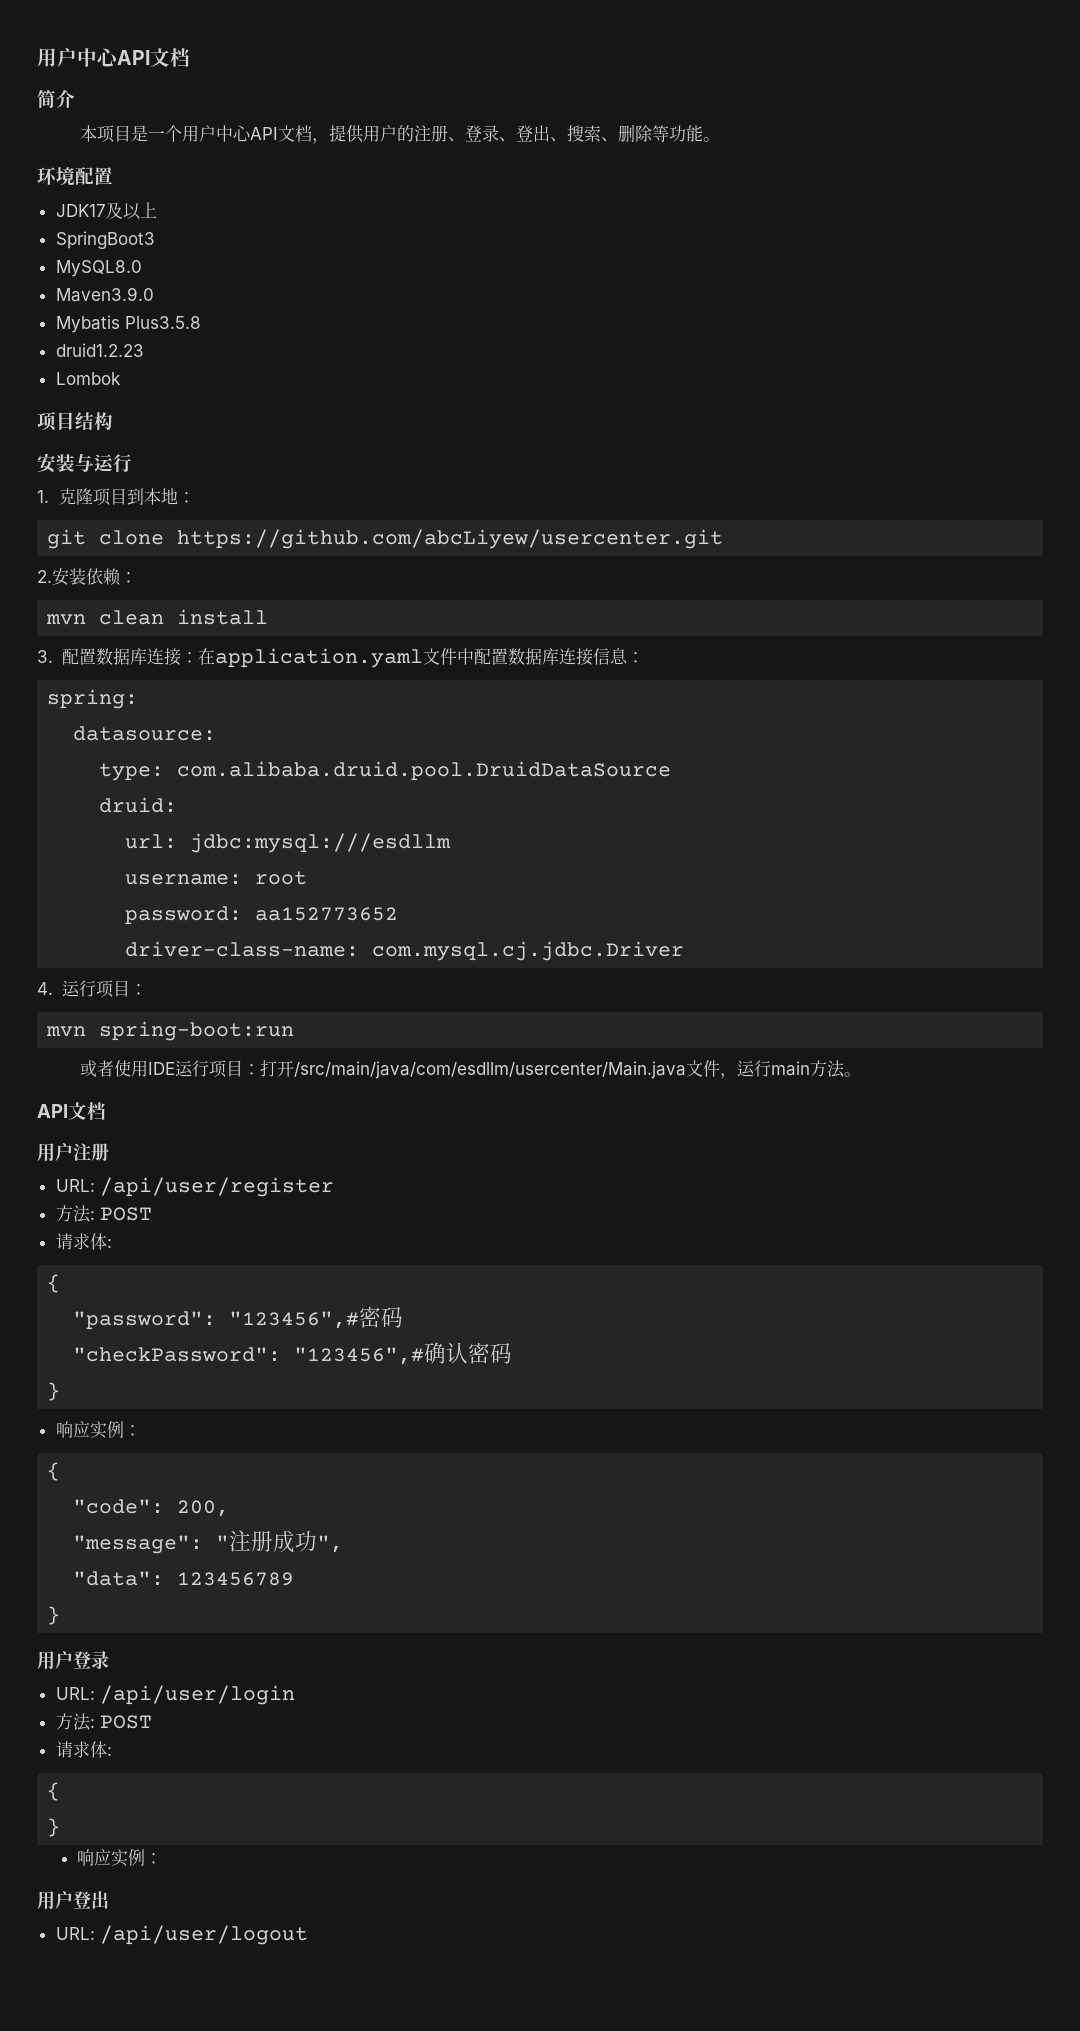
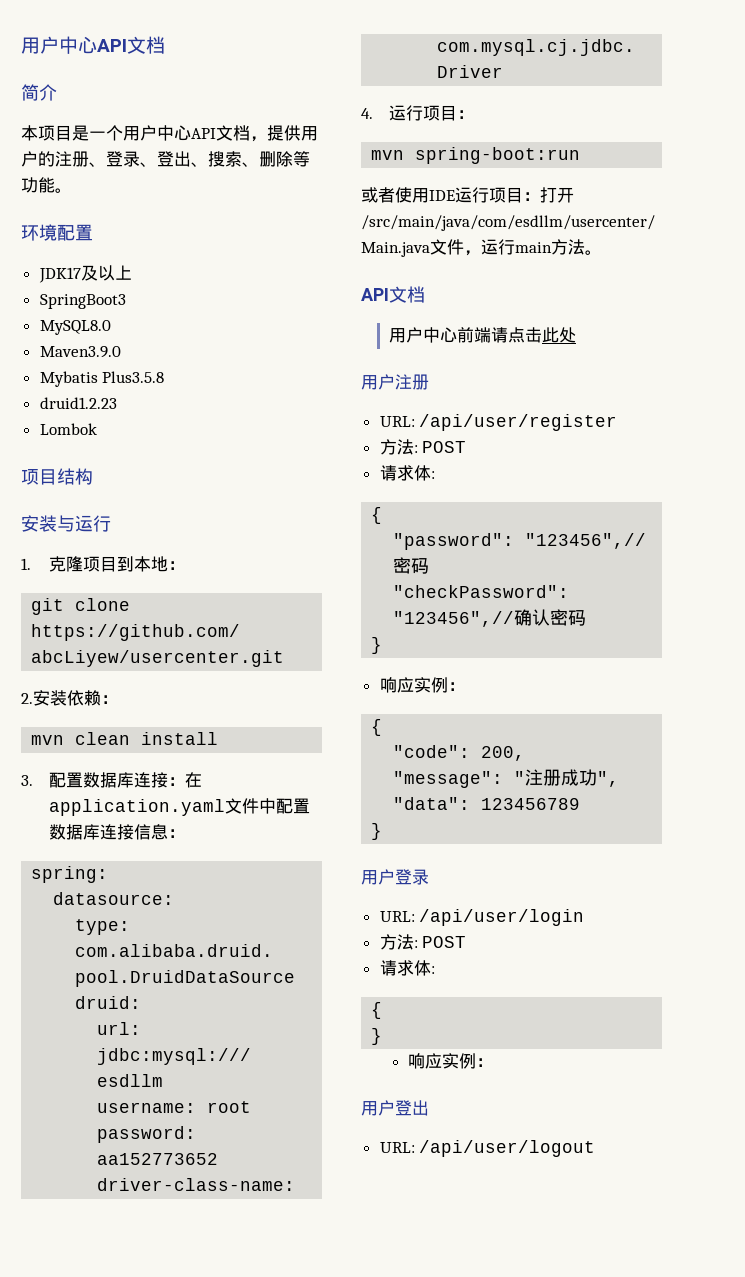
+ 用户中心前端请点击此处
- "password": "123456",#密码
+ "password": "123456",//密码
- "checkPassword": "123456",#确认密码
+ "checkPassword": "123456",//确认密码

